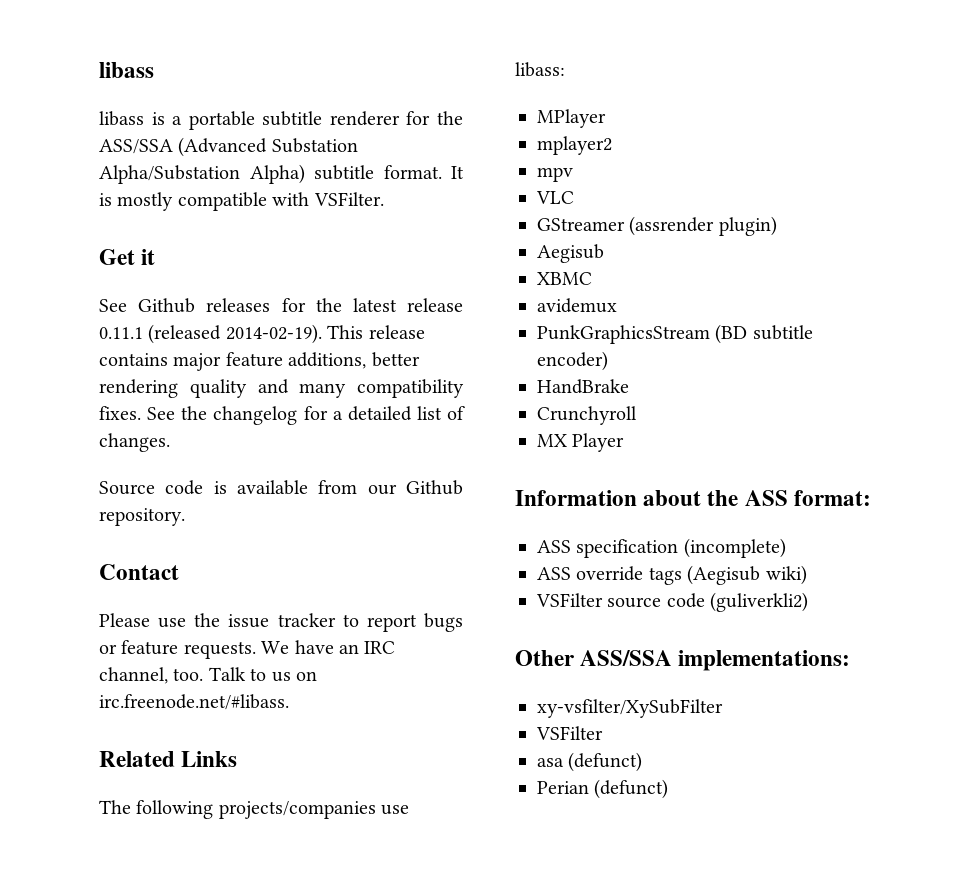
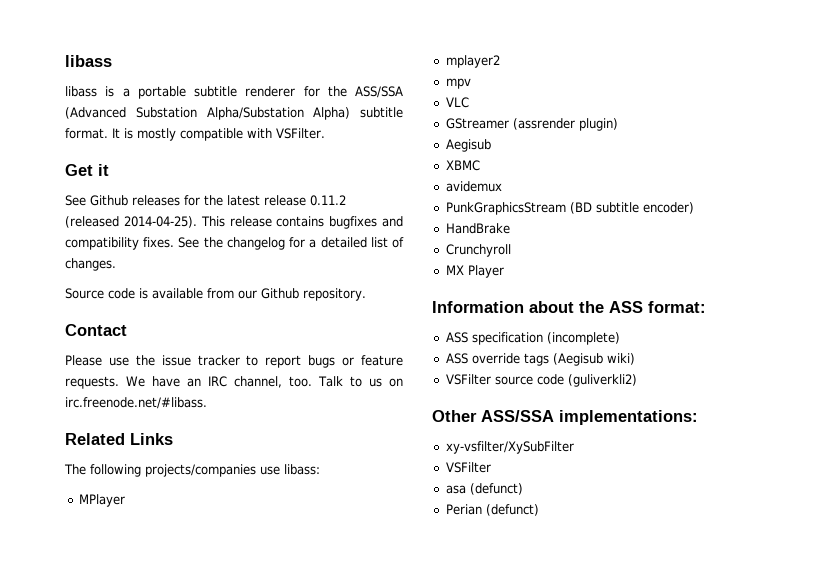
- See Github releases for the latest release 0.11.1 (released 2014-02-19). This release contains major feature additions, better rendering quality and many compatibility fixes.
+ See Github releases for the latest release 0.11.2 (released 2014-04-25). This release contains bugfixes and compatibility fixes.

